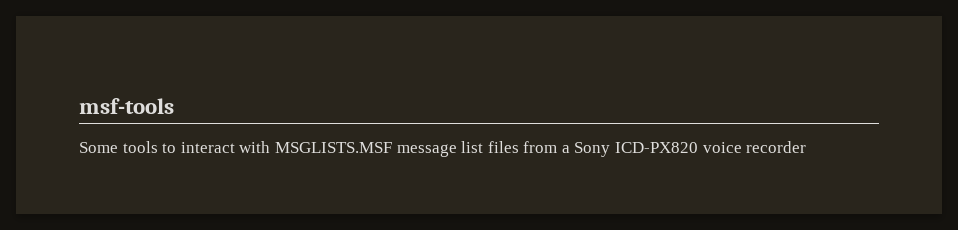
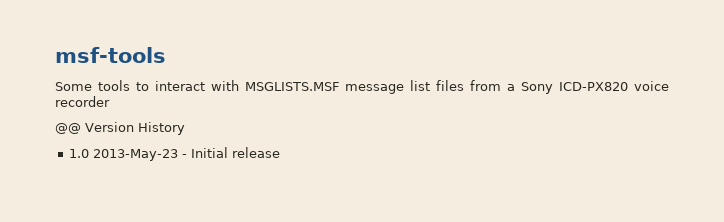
+ @@ Version History
+ 1.0 2013-May-23 - Initial release

